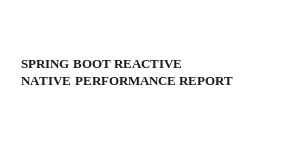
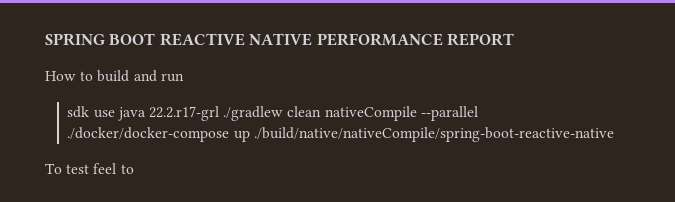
+ How to build and run
+ sdk use java 22.2.r17-grl ./gradlew clean nativeCompile --parallel ./docker/docker-compose up ./build/native/nativeCompile/spring-boot-reactive-native
+ To test feel to

